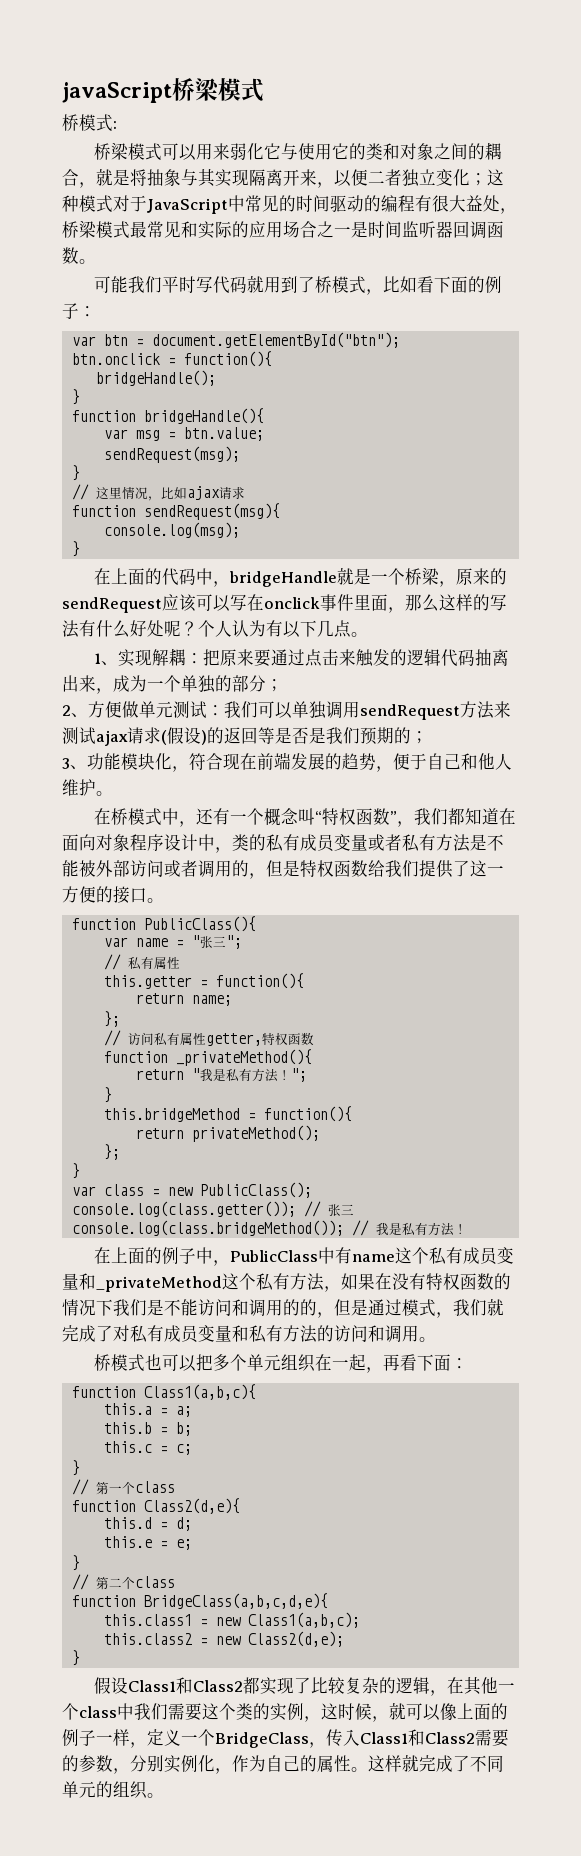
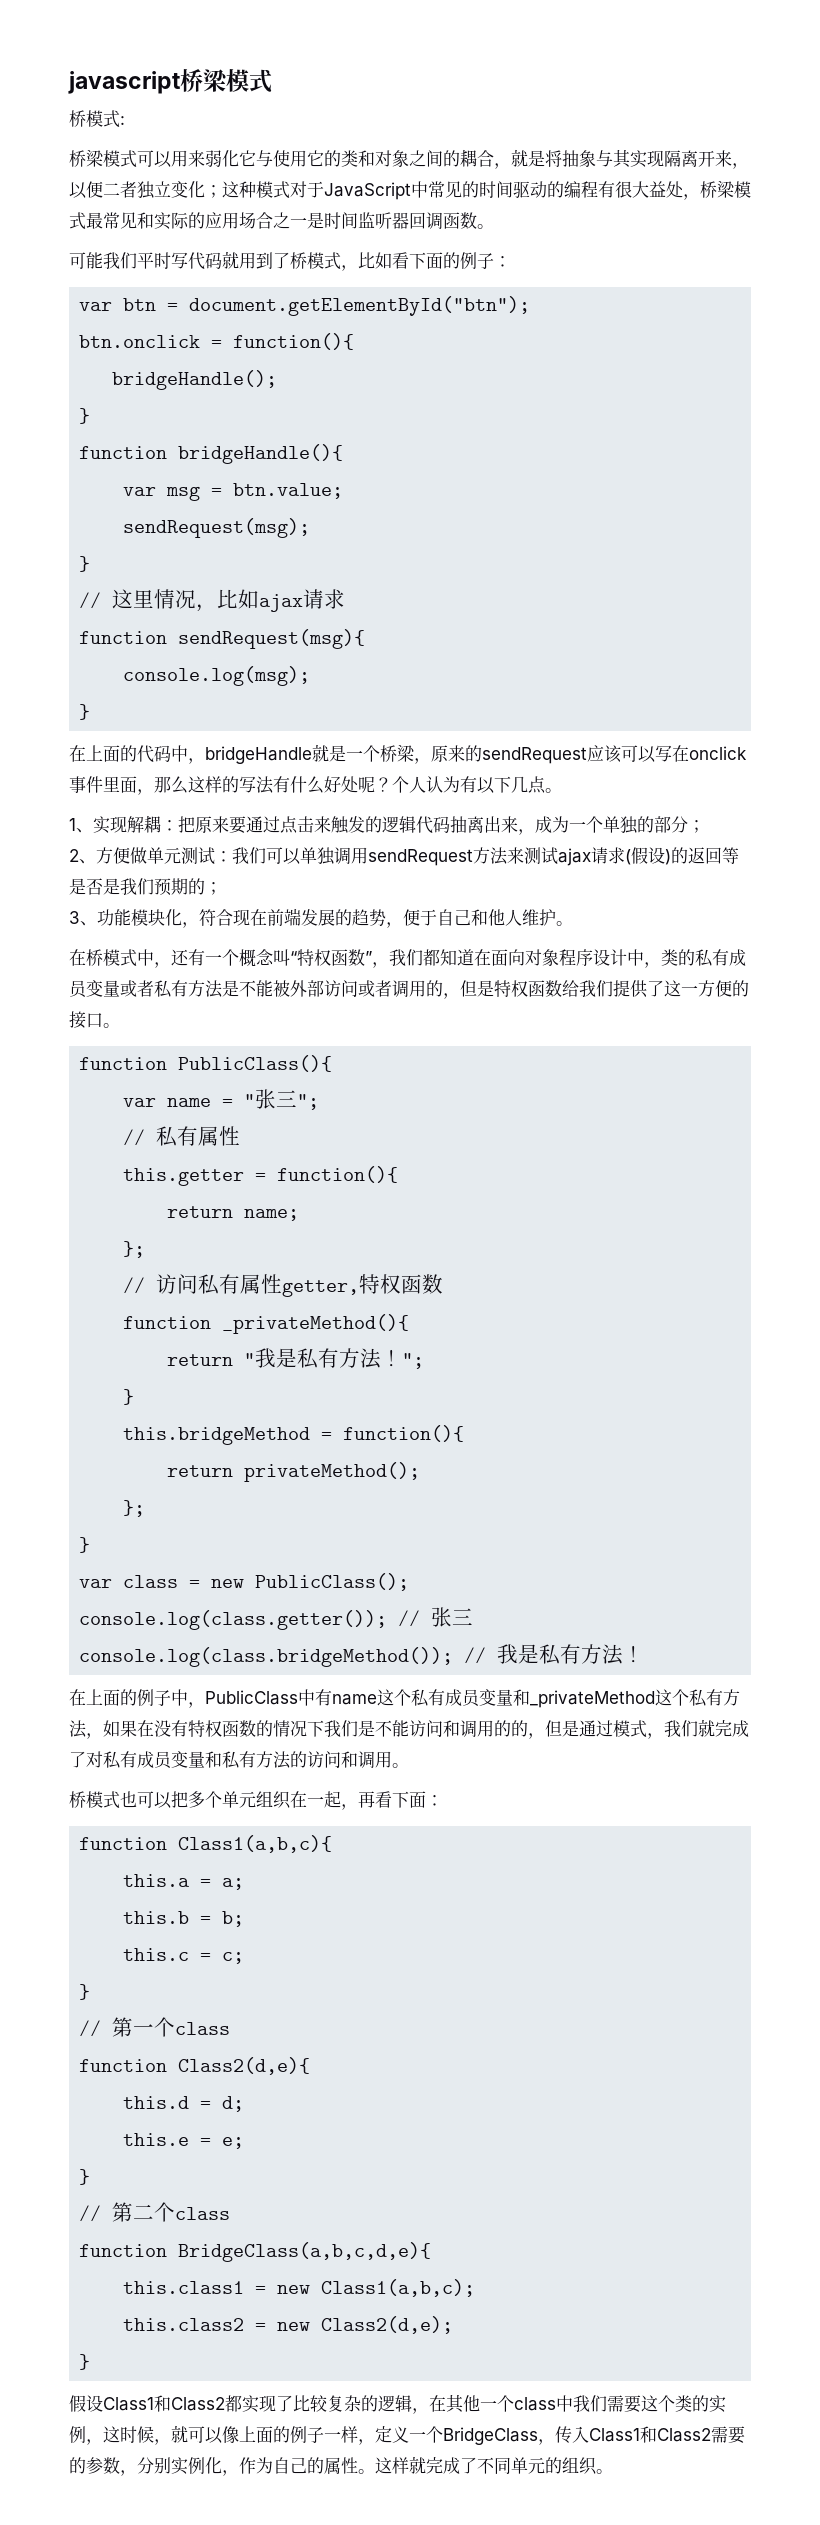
- javaScript桥梁模式
+ javascript桥梁模式

